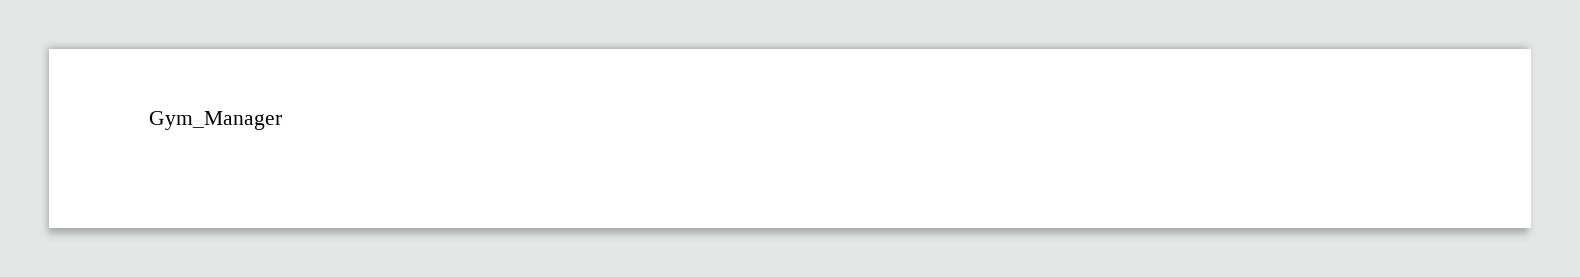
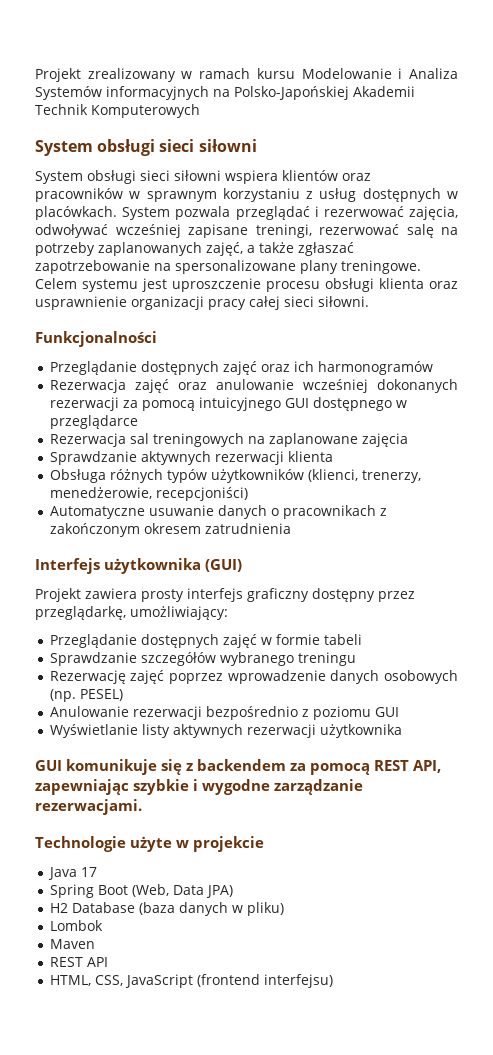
- Gym_Manager
+ Projekt zrealizowany w ramach kursu Modelowanie i Analiza Systemów informacyjnych na Polsko-Japońskiej Akademii Technik Komputerowych
+ System obsługi sieci siłowni
+ System obsługi sieci siłowni wspiera klientów oraz pracowników w sprawnym korzystaniu z usług dostępnych w placówkach. System pozwala przeglądać i rezerwować zajęcia, odwoływać wcześniej zapisane treningi, rezerwować salę na potrzeby zaplanowanych zajęć, a także zgłaszać zapotrzebowanie na spersonalizowane plany treningowe. Celem systemu jest uproszczenie procesu obsługi klienta oraz usprawnienie organizacji pracy całej sieci siłowni.
+ Funkcjonalności
+ Przeglądanie dostępnych zajęć oraz ich harmonogramów
+ Rezerwacja zajęć oraz anulowanie wcześniej dokonanych rezerwacji za pomocą intuicyjnego GUI dostępnego w przeglądarce
+ Rezerwacja sal treningowych na zaplanowane zajęcia
+ Sprawdzanie aktywnych rezerwacji klienta
+ Obsługa różnych typów użytkowników (klienci, trenerzy, menedżerowie, recepcjoniści)
+ Automatyczne usuwanie danych o pracownikach z zakończonym okresem zatrudnienia
+ Interfejs użytkownika (GUI)
+ Projekt zawiera prosty interfejs graficzny dostępny przez przeglądarkę, umożliwiający:
+ Przeglądanie dostępnych zajęć w formie tabeli
+ Sprawdzanie szczegółów wybranego treningu
+ Rezerwację zajęć poprzez wprowadzenie danych osobowych (np. PESEL)
+ Anulowanie rezerwacji bezpośrednio z poziomu GUI
+ Wyświetlanie listy aktywnych rezerwacji użytkownika
+ GUI komunikuje się z backendem za pomocą REST API, zapewniając szybkie i wygodne zarządzanie rezerwacjami.
+ Technologie użyte w projekcie
+ Java 17
+ Spring Boot (Web, Data JPA)
+ H2 Database (baza danych w pliku)
+ Lombok
+ Maven
+ REST API
+ HTML, CSS, JavaScript (frontend interfejsu)

